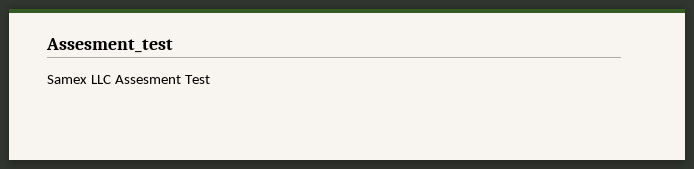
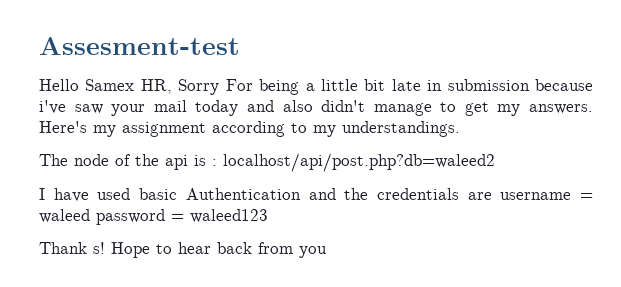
- Assesment_test
- Samex LLC Assesment Test
+ Assesment-test
+ Hello Samex HR, Sorry For being a little bit late in submission because i've saw your mail today and also didn't manage to get my answers. Here's my assignment according to my understandings.
+ The node of the api is : localhost/api/post.php?db=waleed2
+ I have used basic Authentication and the credentials are username = waleed password = waleed123
+ Thank s! Hope to hear back from you

